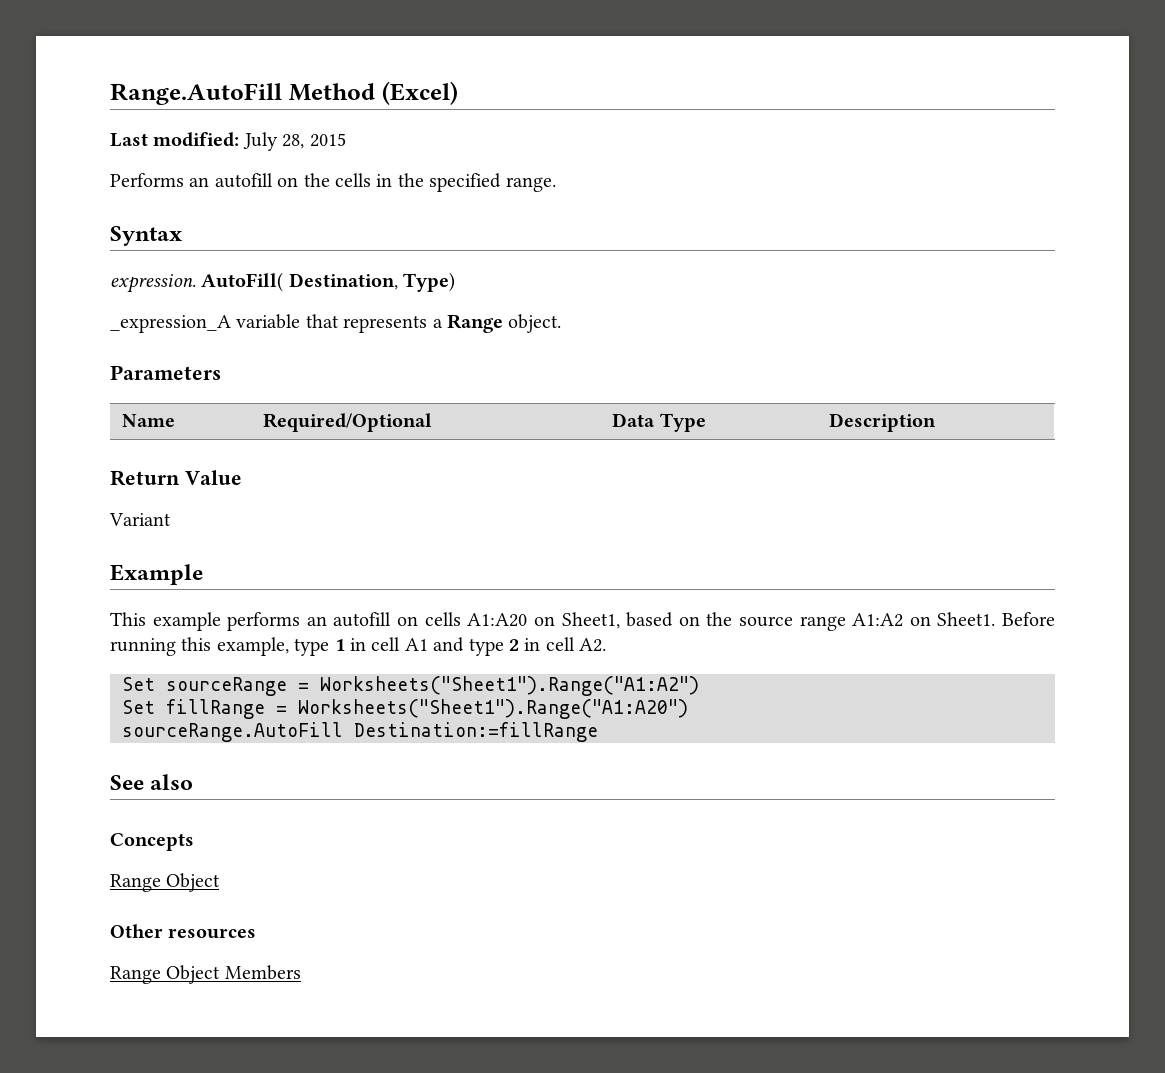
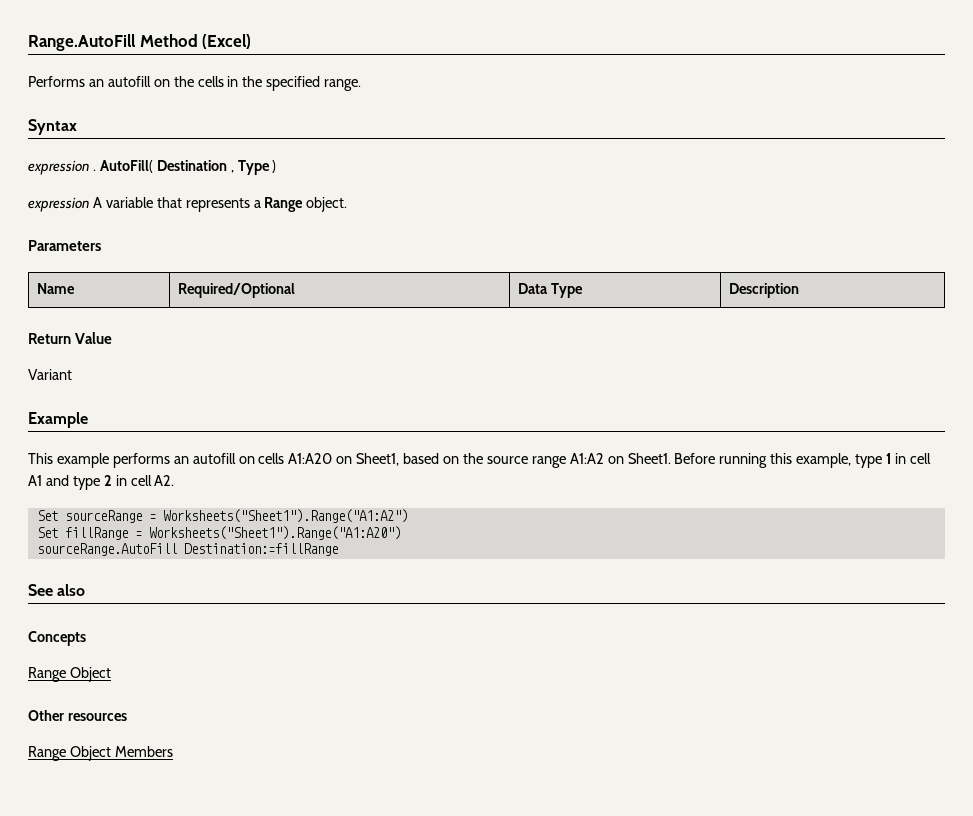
- Last modified: July 28, 2015
- expression. AutoFill( Destination, Type)
- _expression_A variable that represents a Range object.
+ expression . AutoFill( Destination , Type )
+ expression A variable that represents a Range object.

